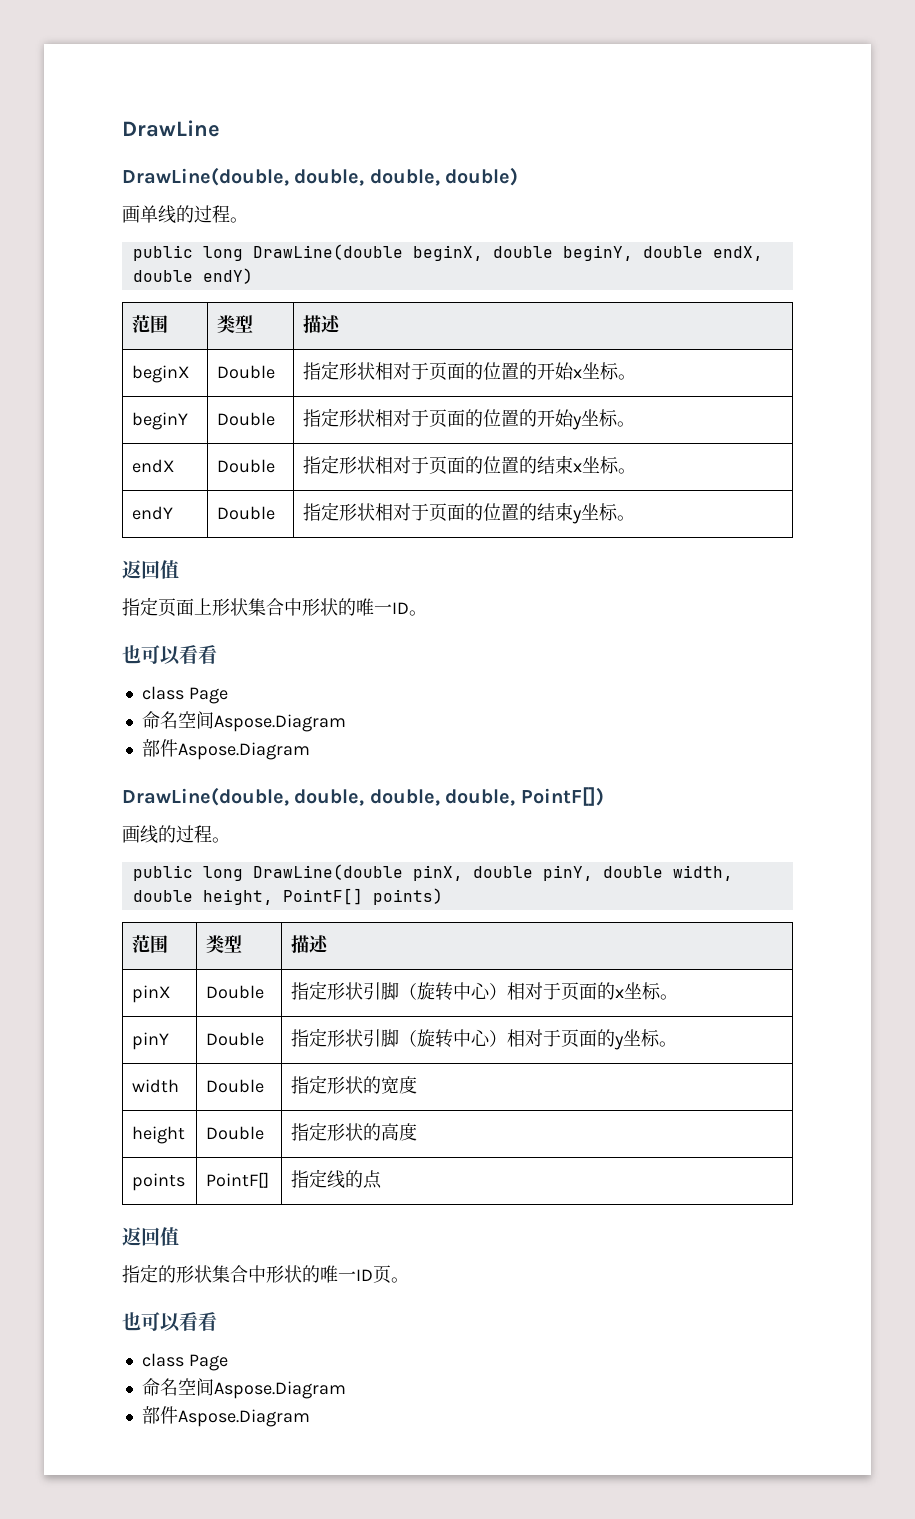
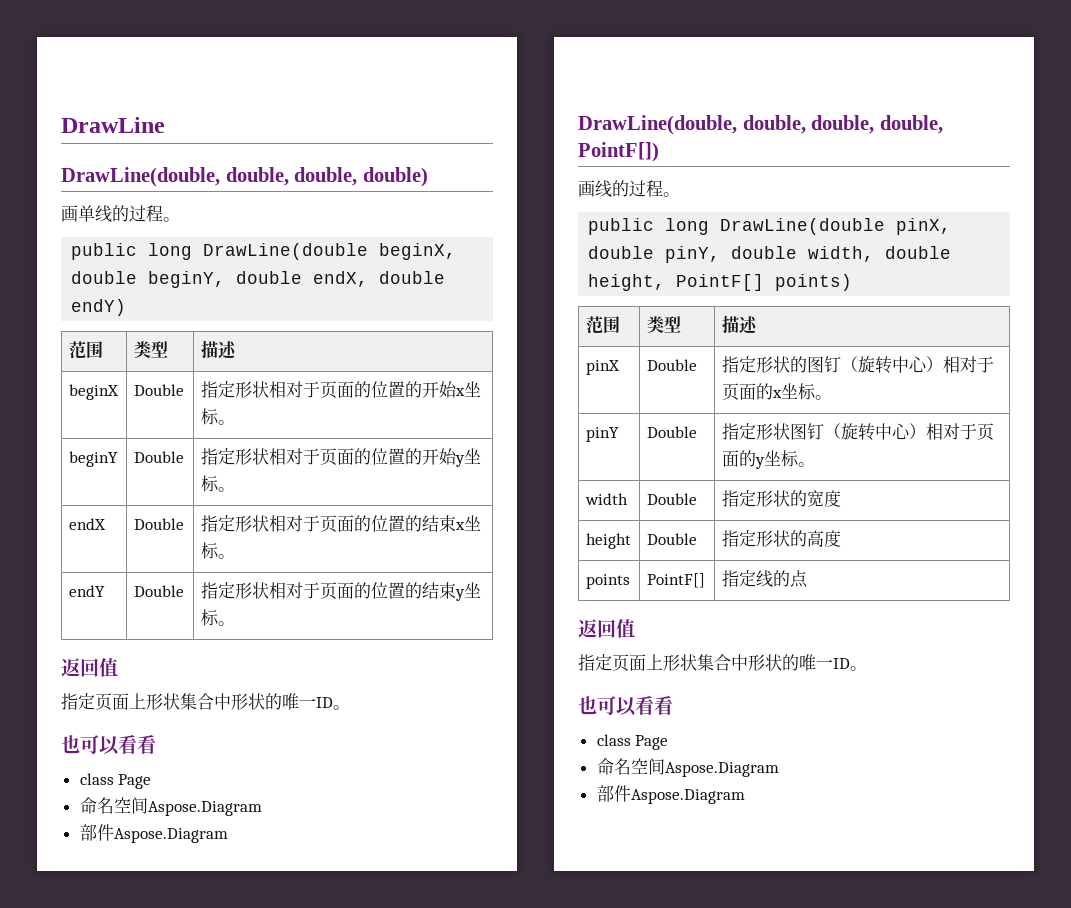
- pinX | Double | 指定形状引脚（旋转中心）相对于页面的x坐标。
+ pinX | Double | 指定形状的图钉（旋转中心）相对于页面的x坐标。
- pinY | Double | 指定形状引脚（旋转中心）相对于页面的y坐标。
+ pinY | Double | 指定形状图钉（旋转中心）相对于页面的y坐标。
  points | PointF[] | 指定线的点
  返回值
- 指定的形状集合中形状的唯一ID页。
+ 指定页面上形状集合中形状的唯一ID。

